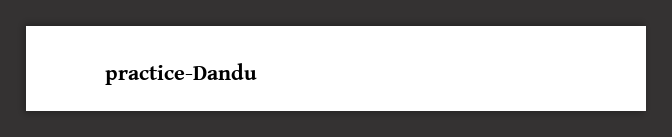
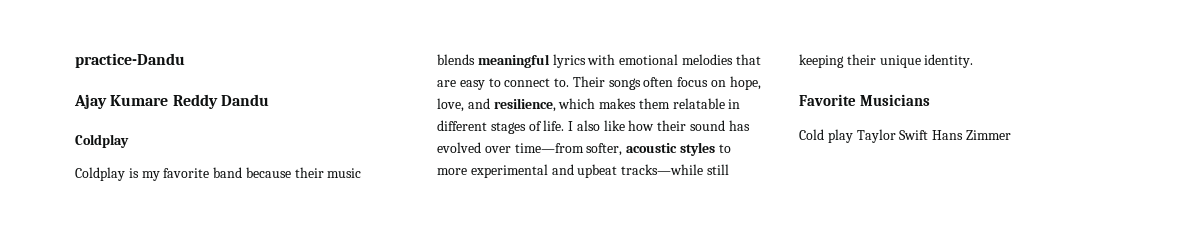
+ Ajay Kumare Reddy Dandu
+ Coldplay
+ Coldplay is my favorite band because their music blends meaningful lyrics with emotional melodies that are easy to connect to. Their songs often focus on hope, love, and resilience, which makes them relatable in different stages of life. I also like how their sound has evolved over time—from softer, acoustic styles to more experimental and upbeat tracks—while still keeping their unique identity.
+ Favorite Musicians
+ Cold play Taylor Swift Hans Zimmer

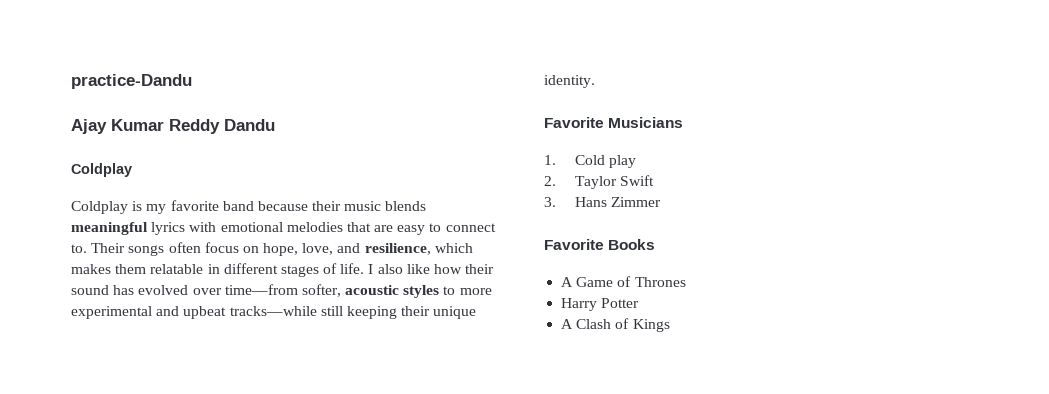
- Ajay Kumare Reddy Dandu
+ Ajay Kumar Reddy Dandu
- Cold play Taylor Swift Hans Zimmer
+ 1. Cold play
+ 2. Taylor Swift
+ 3. Hans Zimmer
+ Favorite Books
+ A Game of Thrones
+ Harry Potter
+ A Clash of Kings

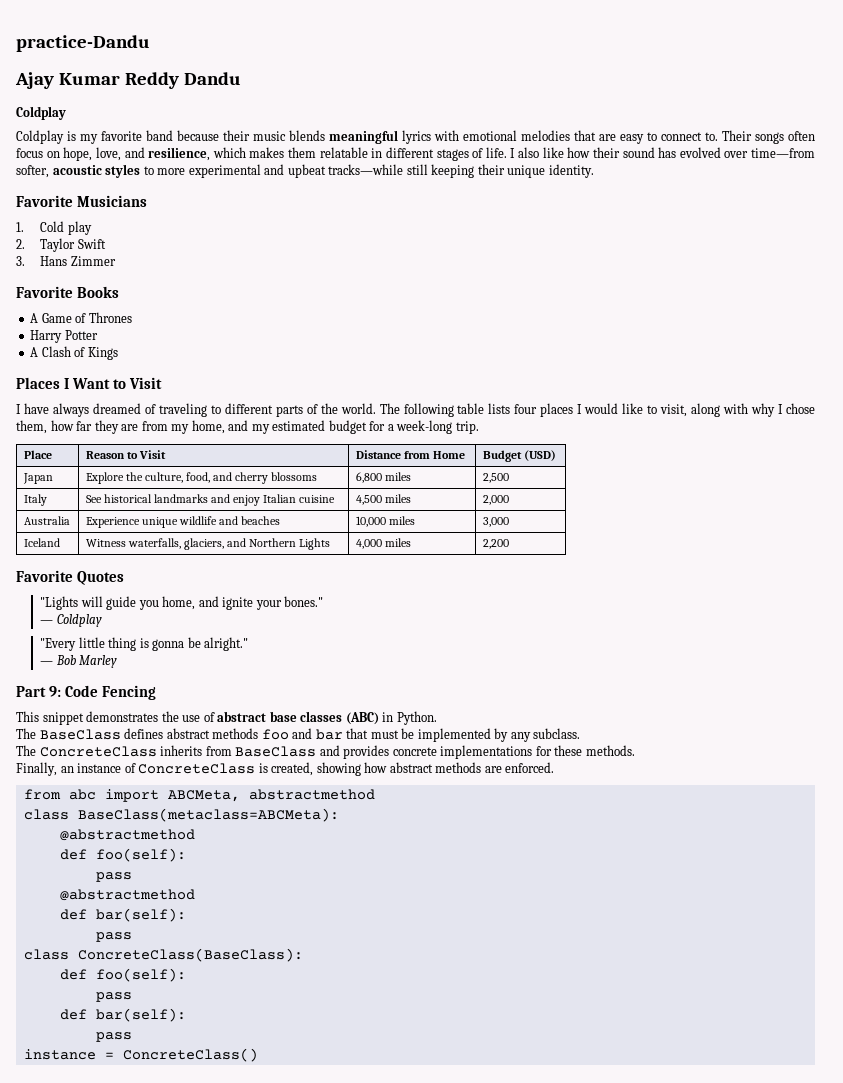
+ Places I Want to Visit
+ I have always dreamed of traveling to different parts of the world. The following table lists four places I would like to visit, along with why I chose them, how far they are from my home, and my estimated budget for a week-long trip.
+ Place | Reason to Visit | Distance from Home | Budget (USD)
+ Japan | Explore the culture, food, and cherry blossoms | 6,800 miles | 2,500
+ Italy | See historical landmarks and enjoy Italian cuisine | 4,500 miles | 2,000
+ Australia | Experience unique wildlife and beaches | 10,000 miles | 3,000
+ Iceland | Witness waterfalls, glaciers, and Northern Lights | 4,000 miles | 2,200
+ Favorite Quotes
+ "Lights will guide you home, and ignite your bones."
+ — Coldplay
+ "Every little thing is gonna be alright."
+ — Bob Marley
+ Part 9: Code Fencing
+ This snippet demonstrates the use of abstract base classes (ABC) in Python.
+ The BaseClass defines abstract methods foo and bar that must be implemented by any subclass.
+ The ConcreteClass inherits from BaseClass and provides concrete implementations for these methods.
+ Finally, an instance of ConcreteClass is created, showing how abstract methods are enforced.
+ from abc import ABCMeta, abstractmethod
+ class BaseClass(metaclass=ABCMeta):
+ @abstractmethod
+ def foo(self):
+ pass
+ @abstractmethod
+ def bar(self):
+ pass
+ class ConcreteClass(BaseClass):
+ def foo(self):
+ pass
+ def bar(self):
+ pass
+ instance = ConcreteClass()

